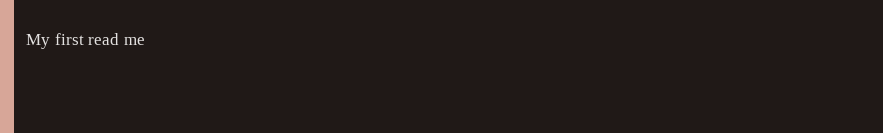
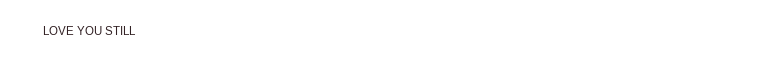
- My first read me
+ LOVE YOU STILL

